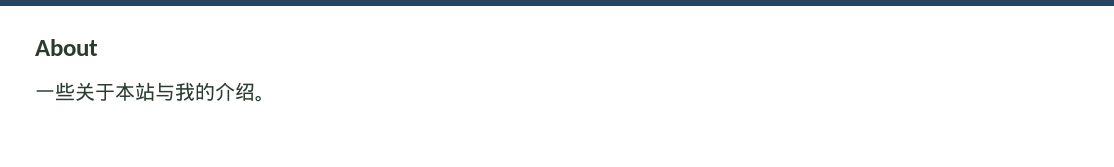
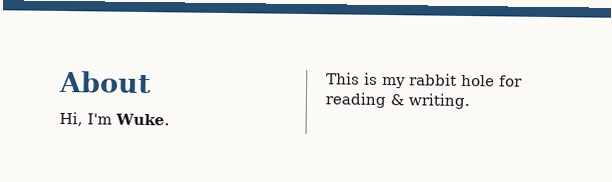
- 一些关于本站与我的介绍。
+ Hi, I'm Wuke.
+ This is my rabbit hole for reading & writing.

